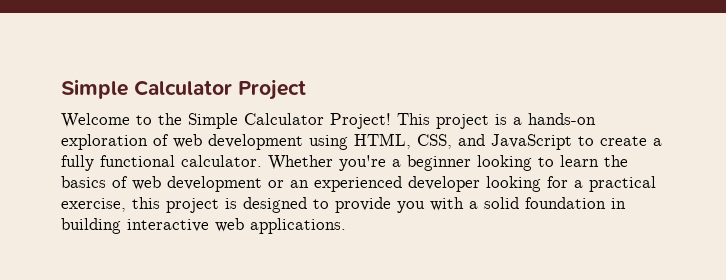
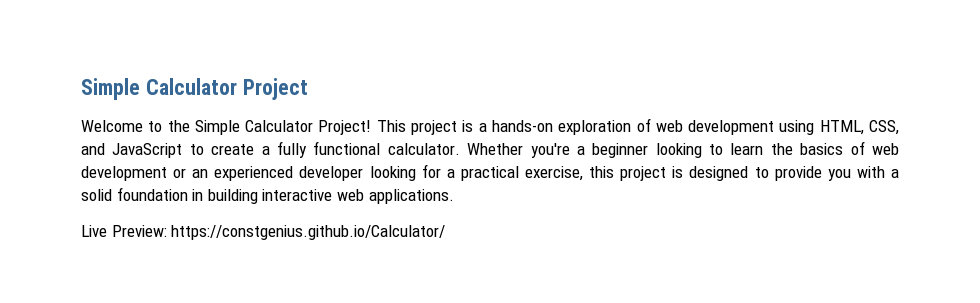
+ Live Preview: https://constgenius.github.io/Calculator/

